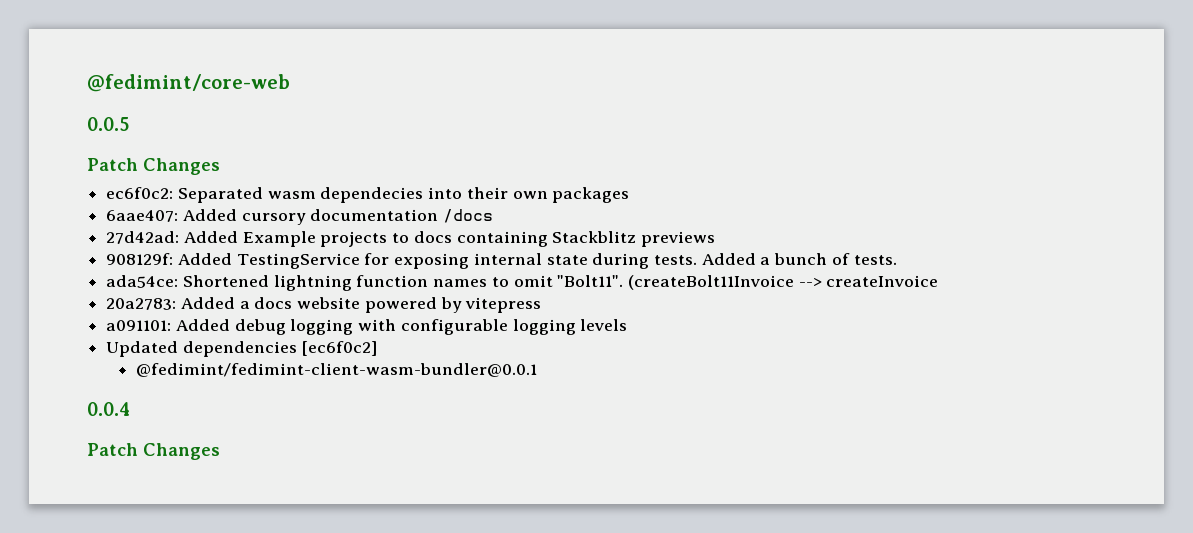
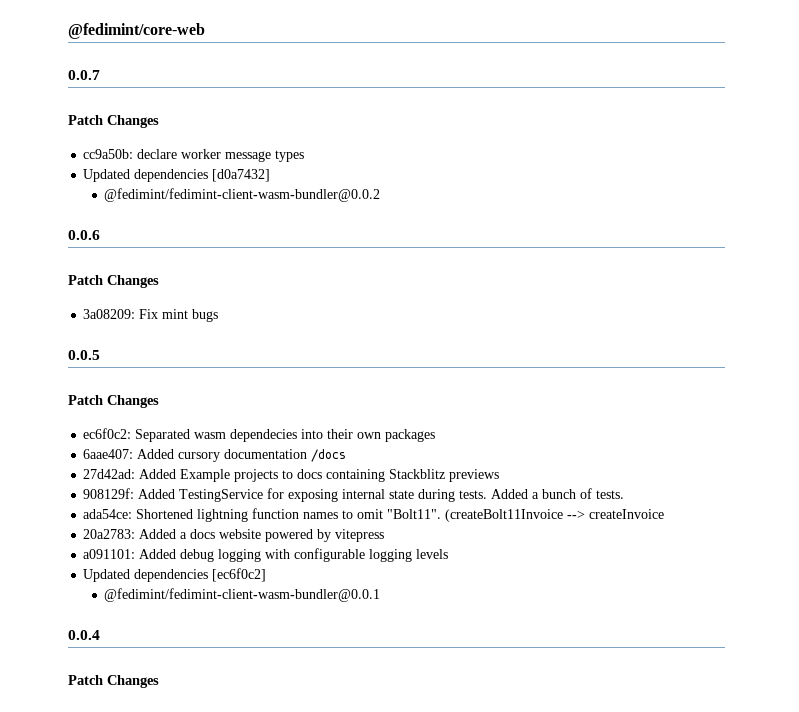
+ 0.0.7
+ Patch Changes
+ cc9a50b: declare worker message types
+ Updated dependencies [d0a7432]
+ @fedimint/fedimint-client-wasm-bundler@0.0.2
+ 0.0.6
+ Patch Changes
+ 3a08209: Fix mint bugs

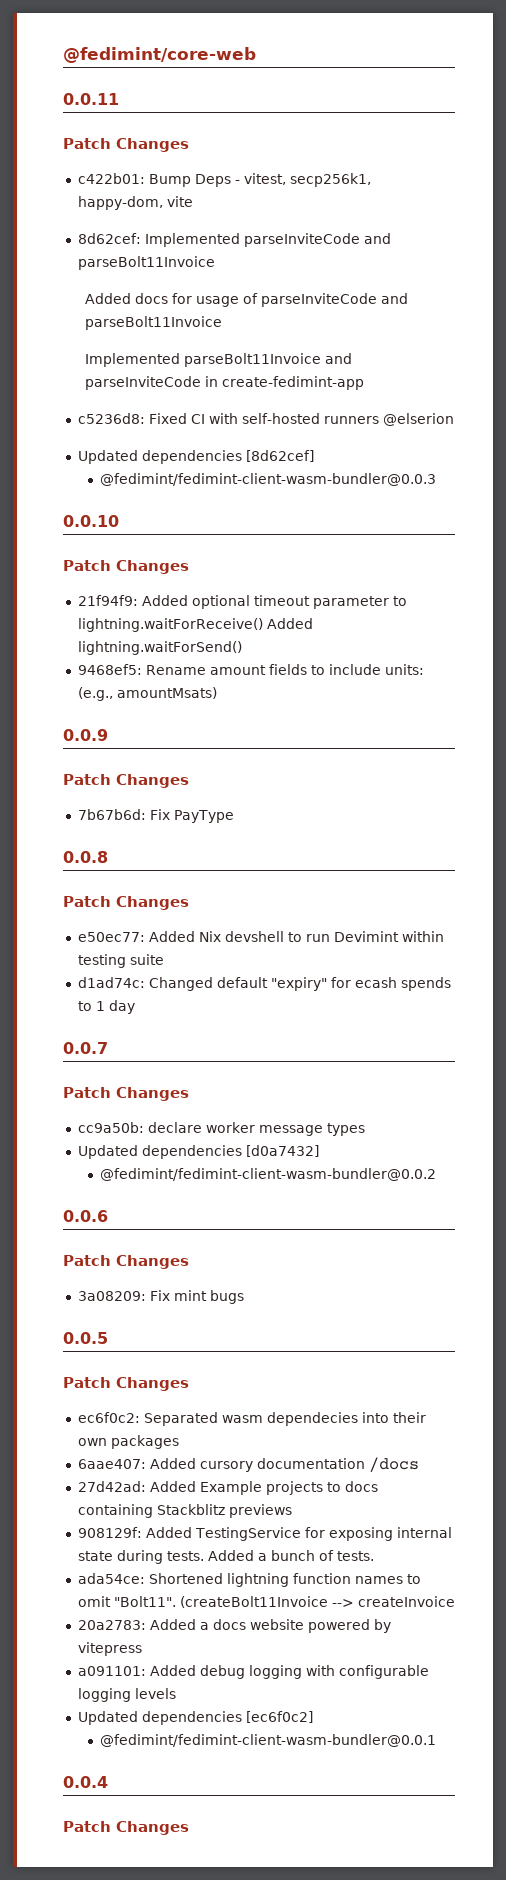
+ 0.0.11
+ Patch Changes
+ c422b01: Bump Deps - vitest, secp256k1, happy-dom, vite
+ 8d62cef: Implemented parseInviteCode and parseBolt11Invoice
+ Added docs for usage of parseInviteCode and parseBolt11Invoice
+ Implemented parseBolt11Invoice and parseInviteCode in create-fedimint-app
+ c5236d8: Fixed CI with self-hosted runners @elserion
+ Updated dependencies [8d62cef]
+ @fedimint/fedimint-client-wasm-bundler@0.0.3
+ 0.0.10
+ Patch Changes
+ 21f94f9: Added optional timeout parameter to lightning.waitForReceive() Added lightning.waitForSend()
+ 9468ef5: Rename amount fields to include units: (e.g., amountMsats)
+ 0.0.9
+ Patch Changes
+ 7b67b6d: Fix PayType
+ 0.0.8
+ Patch Changes
+ e50ec77: Added Nix devshell to run Devimint within testing suite
+ d1ad74c: Changed default "expiry" for ecash spends to 1 day

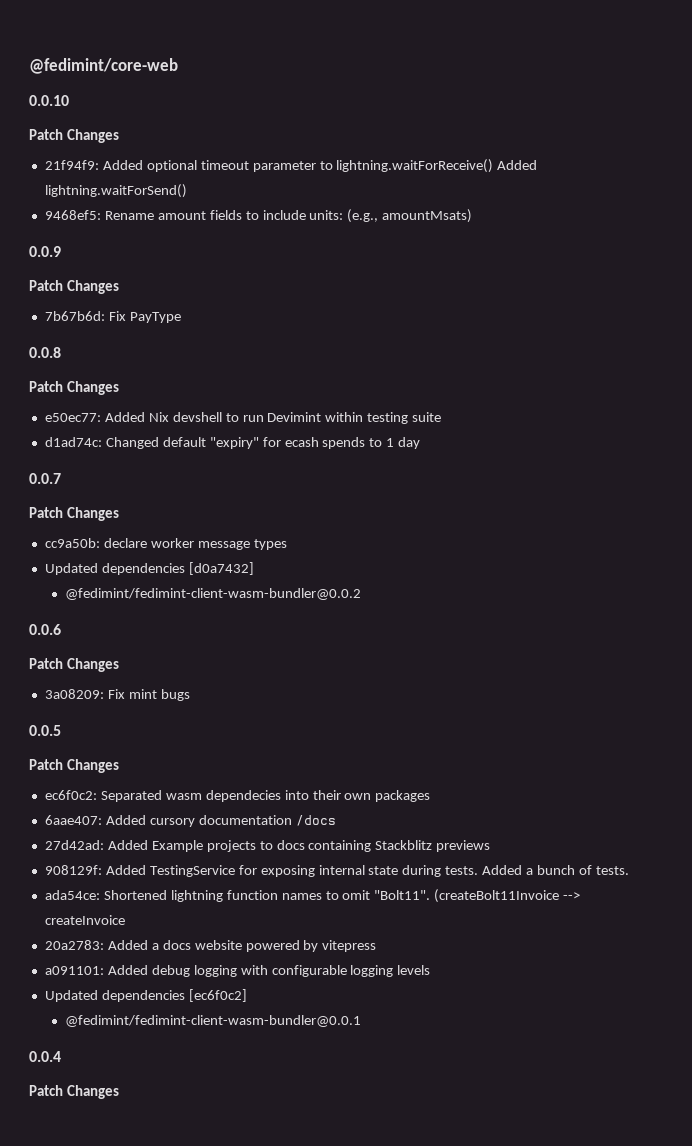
- 0.0.11
- Patch Changes
- c422b01: Bump Deps - vitest, secp256k1, happy-dom, vite
- 8d62cef: Implemented parseInviteCode and parseBolt11Invoice
- Added docs for usage of parseInviteCode and parseBolt11Invoice
- Implemented parseBolt11Invoice and parseInviteCode in create-fedimint-app
- c5236d8: Fixed CI with self-hosted runners @elserion
- Updated dependencies [8d62cef]
- @fedimint/fedimint-client-wasm-bundler@0.0.3

